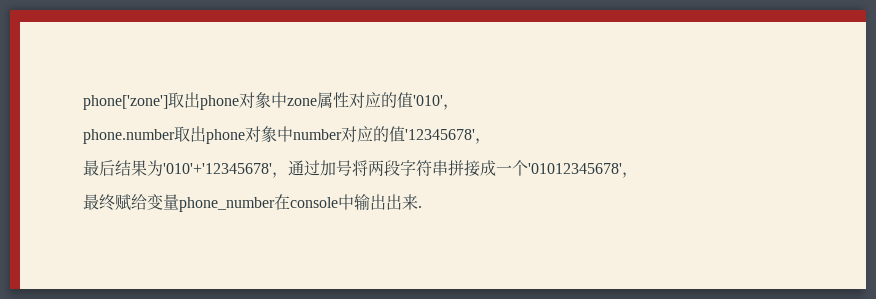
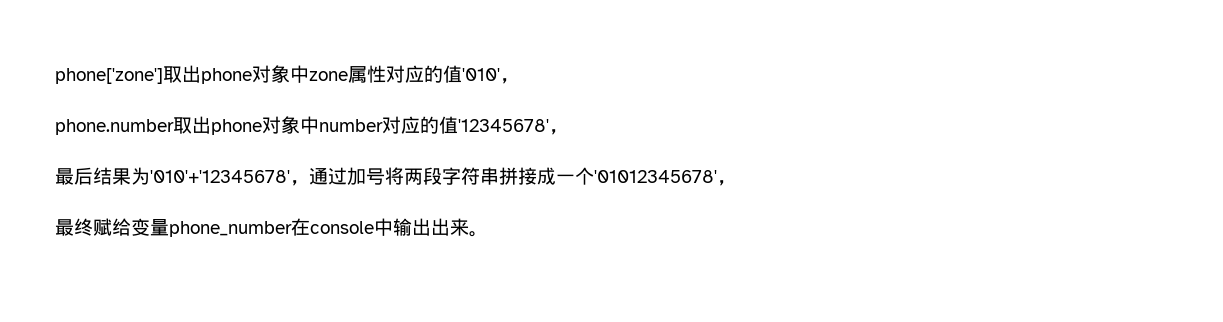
- 最终赋给变量phone_number在console中输出出来.
+ 最终赋给变量phone_number在console中输出出来。

